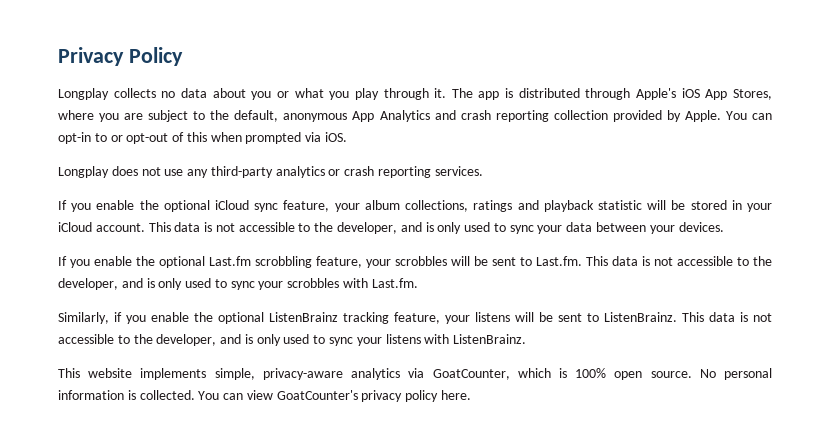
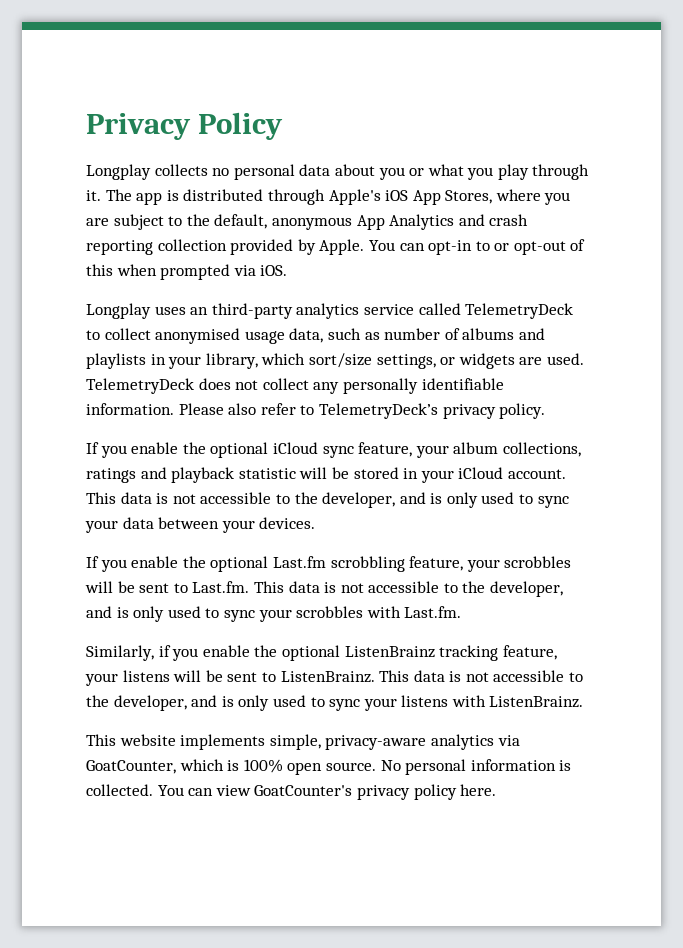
- Longplay collects no data about you or what you play through it.
+ Longplay collects no personal data about you or what you play through it.
- Longplay does not use any third-party analytics or crash reporting services.
+ Longplay uses an third-party analytics service called TelemetryDeck to collect anonymised usage data, such as number of albums and playlists in your library, which sort/size settings, or widgets are used. TelemetryDeck does not collect any personally identifiable information. Please also refer to TelemetryDeck’s privacy policy.

